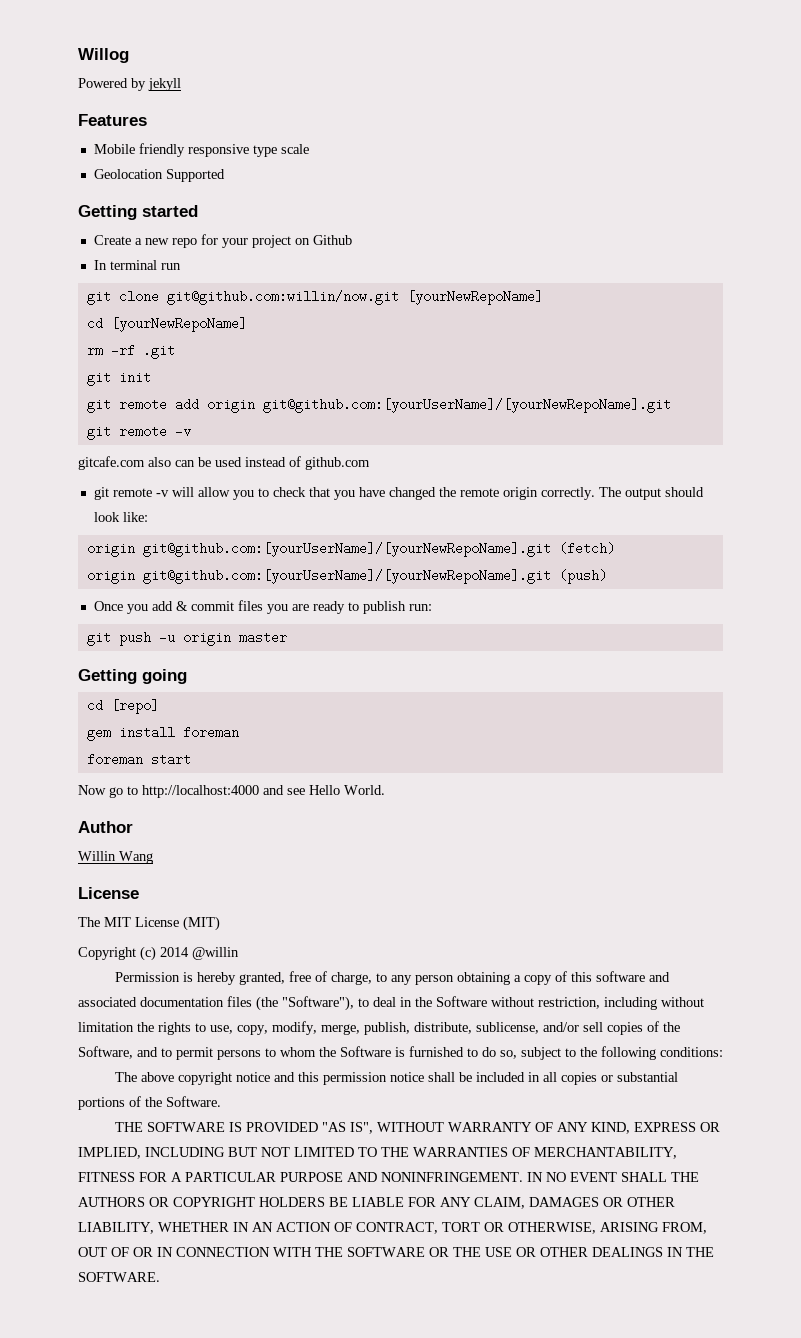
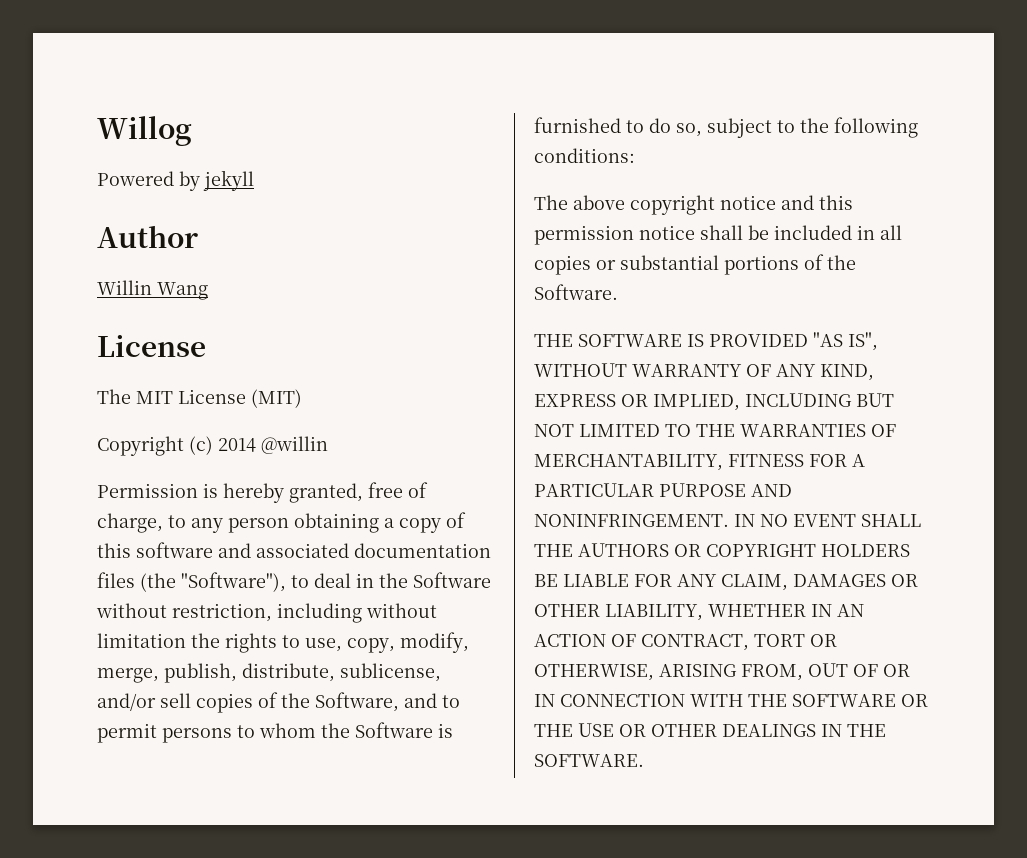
- Features
- Mobile friendly responsive type scale
- Geolocation Supported
- Getting started
- Create a new repo for your project on Github
- In terminal run
- git clone git@github.com:willin/now.git [yourNewRepoName]
- cd [yourNewRepoName]
- rm -rf .git
- git init
- git remote add origin git@github.com:[yourUserName]/[yourNewRepoName].git
- git remote -v
- gitcafe.com also can be used instead of github.com
- git remote -v will allow you to check that you have changed the remote origin correctly. The output should look like:
- origin git@github.com:[yourUserName]/[yourNewRepoName].git (fetch)
- origin git@github.com:[yourUserName]/[yourNewRepoName].git (push)
- Once you add & commit files you are ready to publish run:
- git push -u origin master
- Getting going
- cd [repo]
- gem install foreman
- foreman start
- Now go to http://localhost:4000 and see Hello World.

